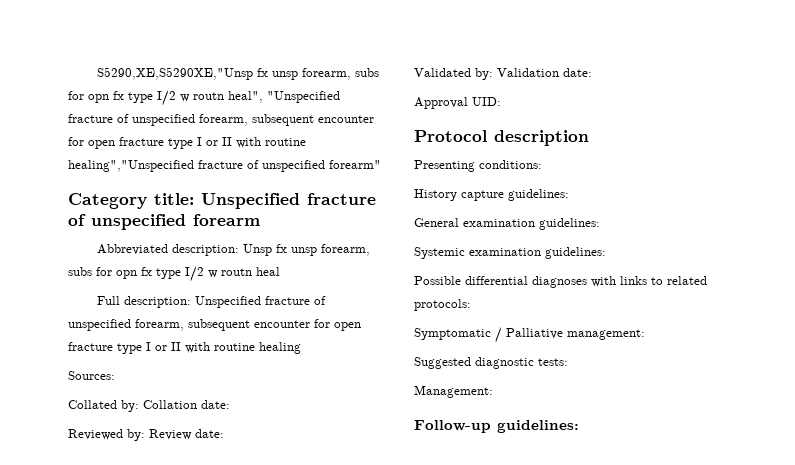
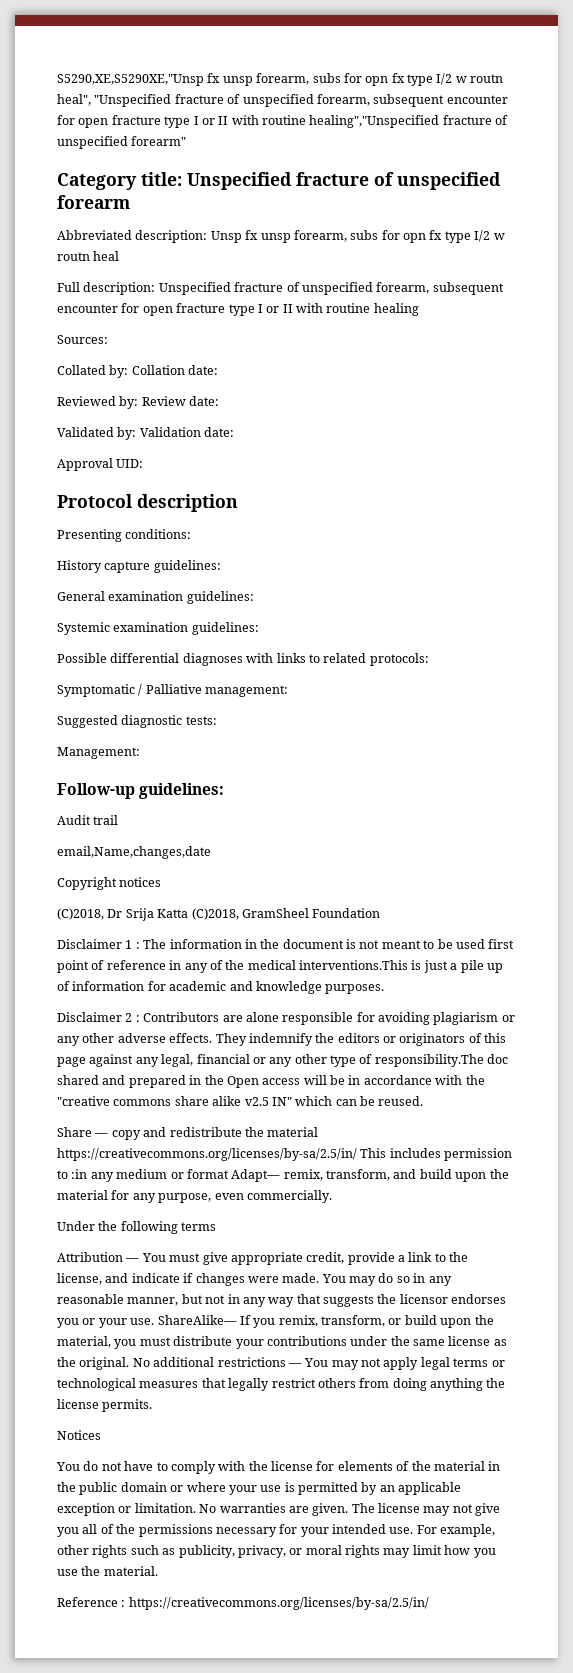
+ Audit trail
+ email,Name,changes,date
+ Copyright notices
+ (C)2018, Dr Srija Katta (C)2018, GramSheel Foundation
+ Disclaimer 1 : The information in the document is not meant to be used first point of reference in any of the medical interventions.This is just a pile up of information for academic and knowledge purposes.
+ Disclaimer 2 : Contributors are alone responsible for avoiding plagiarism or any other adverse effects. They indemnify the editors or originators of this page against any legal, financial or any other type of responsibility.The doc shared and prepared in the Open access will be in accordance with the "creative commons share alike v2.5 IN" which can be reused.
+ Share — copy and redistribute the material https://creativecommons.org/licenses/by-sa/2.5/in/ This includes permission to :in any medium or format Adapt— remix, transform, and build upon the material for any purpose, even commercially.
+ Under the following terms
+ Attribution — You must give appropriate credit, provide a link to the license, and indicate if changes were made. You may do so in any reasonable manner, but not in any way that suggests the licensor endorses you or your use. ShareAlike— If you remix, transform, or build upon the material, you must distribute your contributions under the same license as the original. No additional restrictions — You may not apply legal terms or technological measures that legally restrict others from doing anything the license permits.
+ Notices
+ You do not have to comply with the license for elements of the material in the public domain or where your use is permitted by an applicable exception or limitation. No warranties are given. The license may not give you all of the permissions necessary for your intended use. For example, other rights such as publicity, privacy, or moral rights may limit how you use the material.
+ Reference : https://creativecommons.org/licenses/by-sa/2.5/in/

